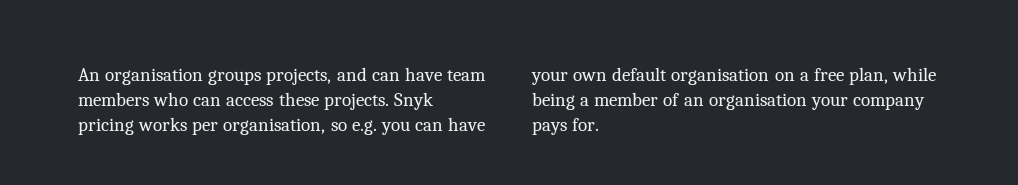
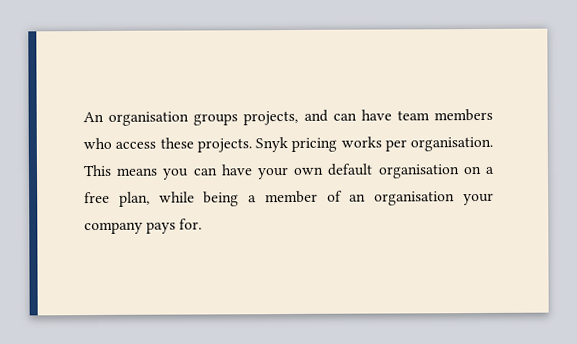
- An organisation groups projects, and can have team members who can access these projects.
+ An organisation groups projects, and can have team members who access these projects.
- Snyk pricing works per organisation, so e.g. you can have your own default organisation on a free plan, while being a member of an organisation your company pays for.
+ Snyk pricing works per organisation. This means you can have your own default organisation on a free plan, while being a member of an organisation your company pays for.

